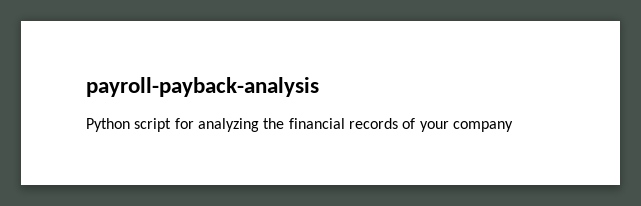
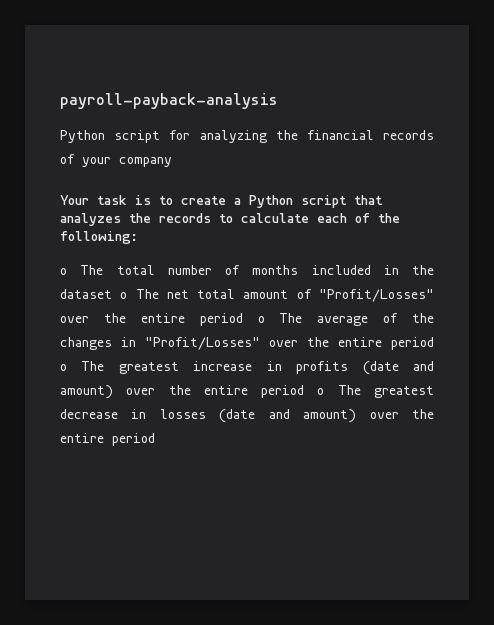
+ Your task is to create a Python script that analyzes the records to calculate each of the following:
+ o The total number of months included in the dataset o The net total amount of "Profit/Losses" over the entire period o The average of the changes in "Profit/Losses" over the entire period o The greatest increase in profits (date and amount) over the entire period o The greatest decrease in losses (date and amount) over the entire period

